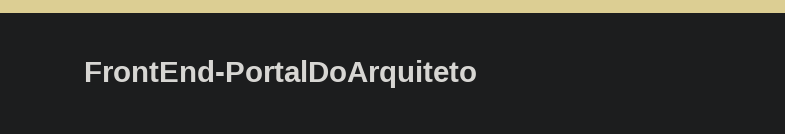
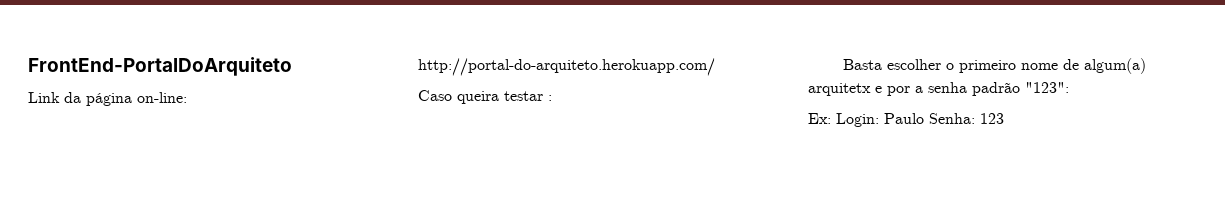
+ Link da página on-line: http://portal-do-arquiteto.herokuapp.com/
+ Caso queira testar :
+ Basta escolher o primeiro nome de algum(a) arquitetx e por a senha padrão "123":
+ Ex: Login: Paulo Senha: 123

